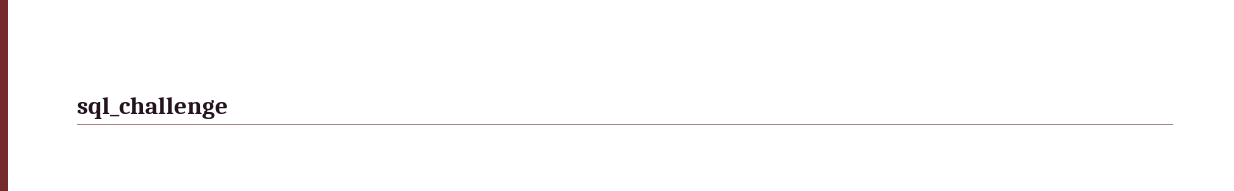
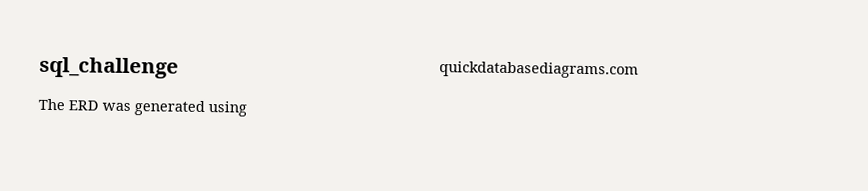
+ The ERD was generated using quickdatabasediagrams.com

